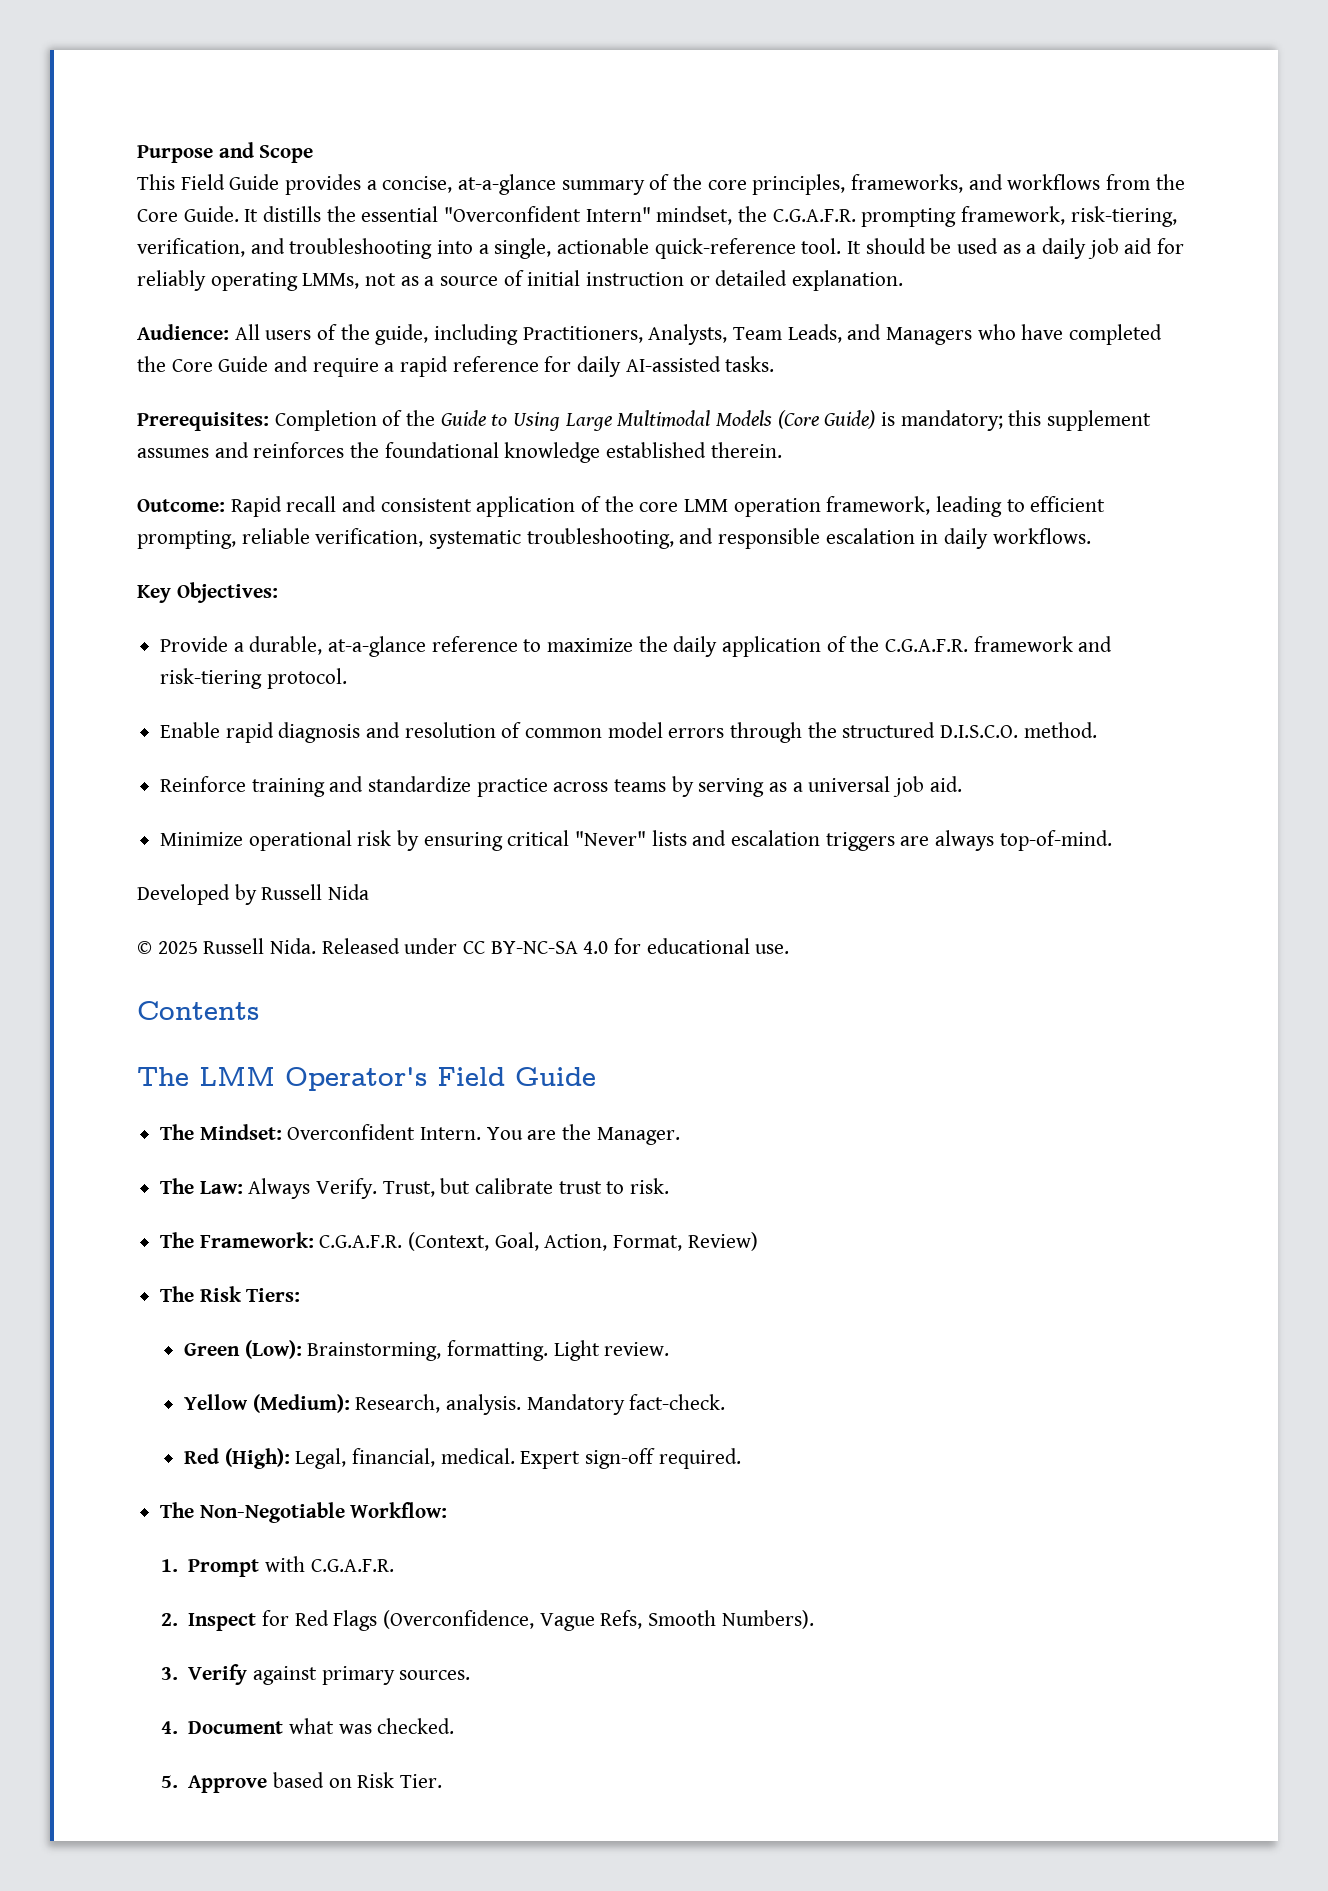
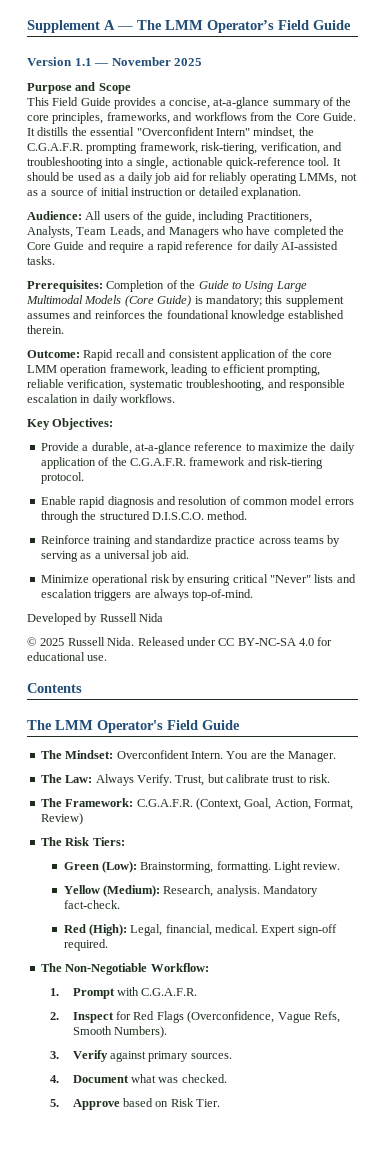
+ Supplement A — The LMM Operator’s Field Guide
+ Version 1.1 — November 2025

